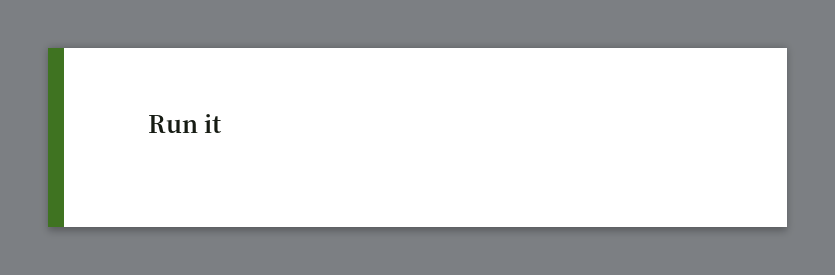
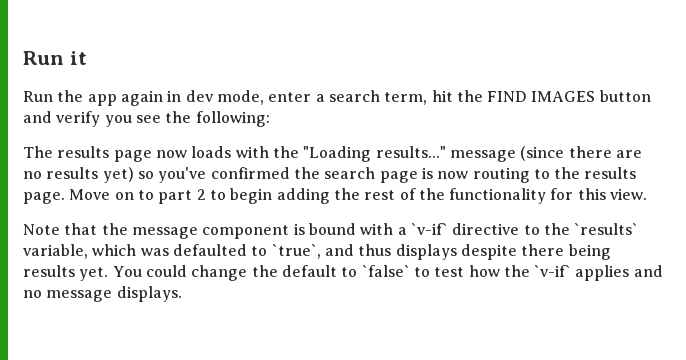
+ Run the app again in dev mode, enter a search term, hit the FIND IMAGES button and verify you see the following:
+ The results page now loads with the "Loading results..." message (since there are no results yet) so you've confirmed the search page is now routing to the results page. Move on to part 2 to begin adding the rest of the functionality for this view.
+ Note that the message component is bound with a `v-if` directive to the `results` variable, which was defaulted to `true`, and thus displays despite there being results yet. You could change the default to `false` to test how the `v-if` applies and no message displays.

